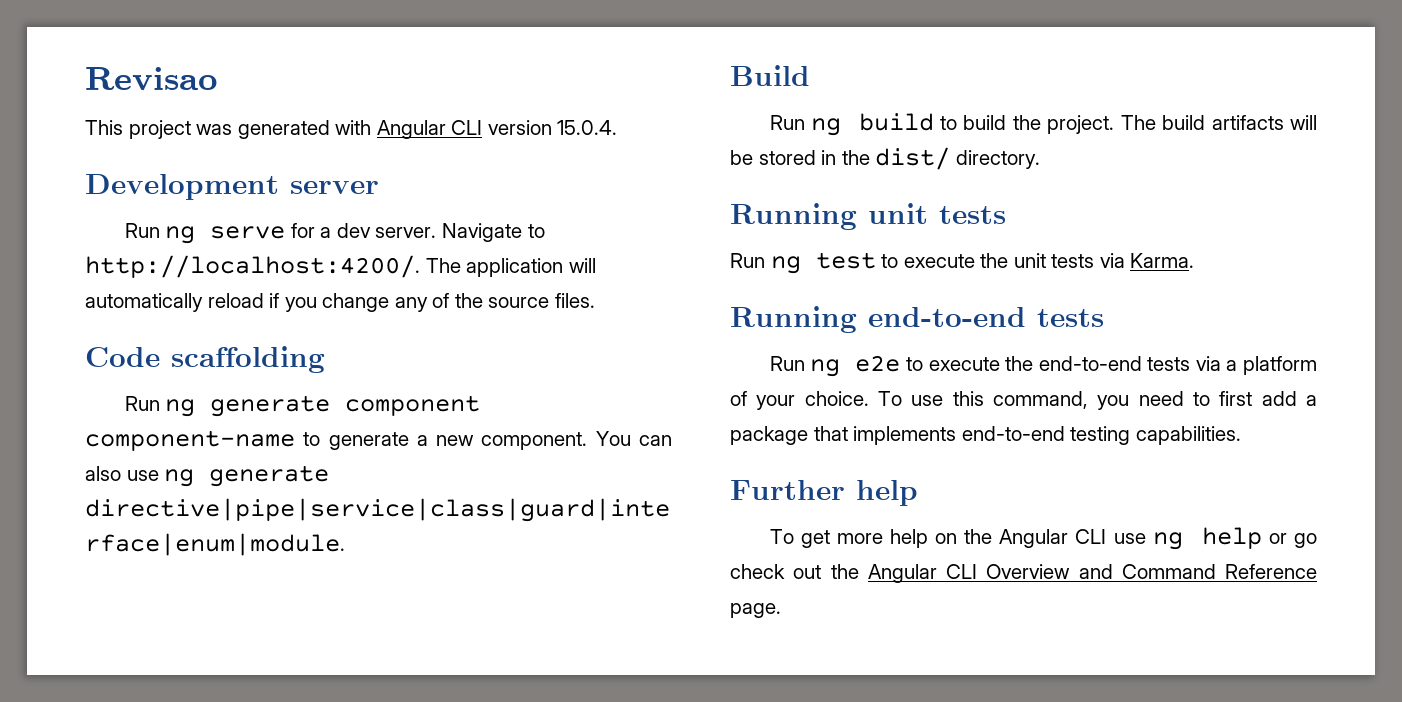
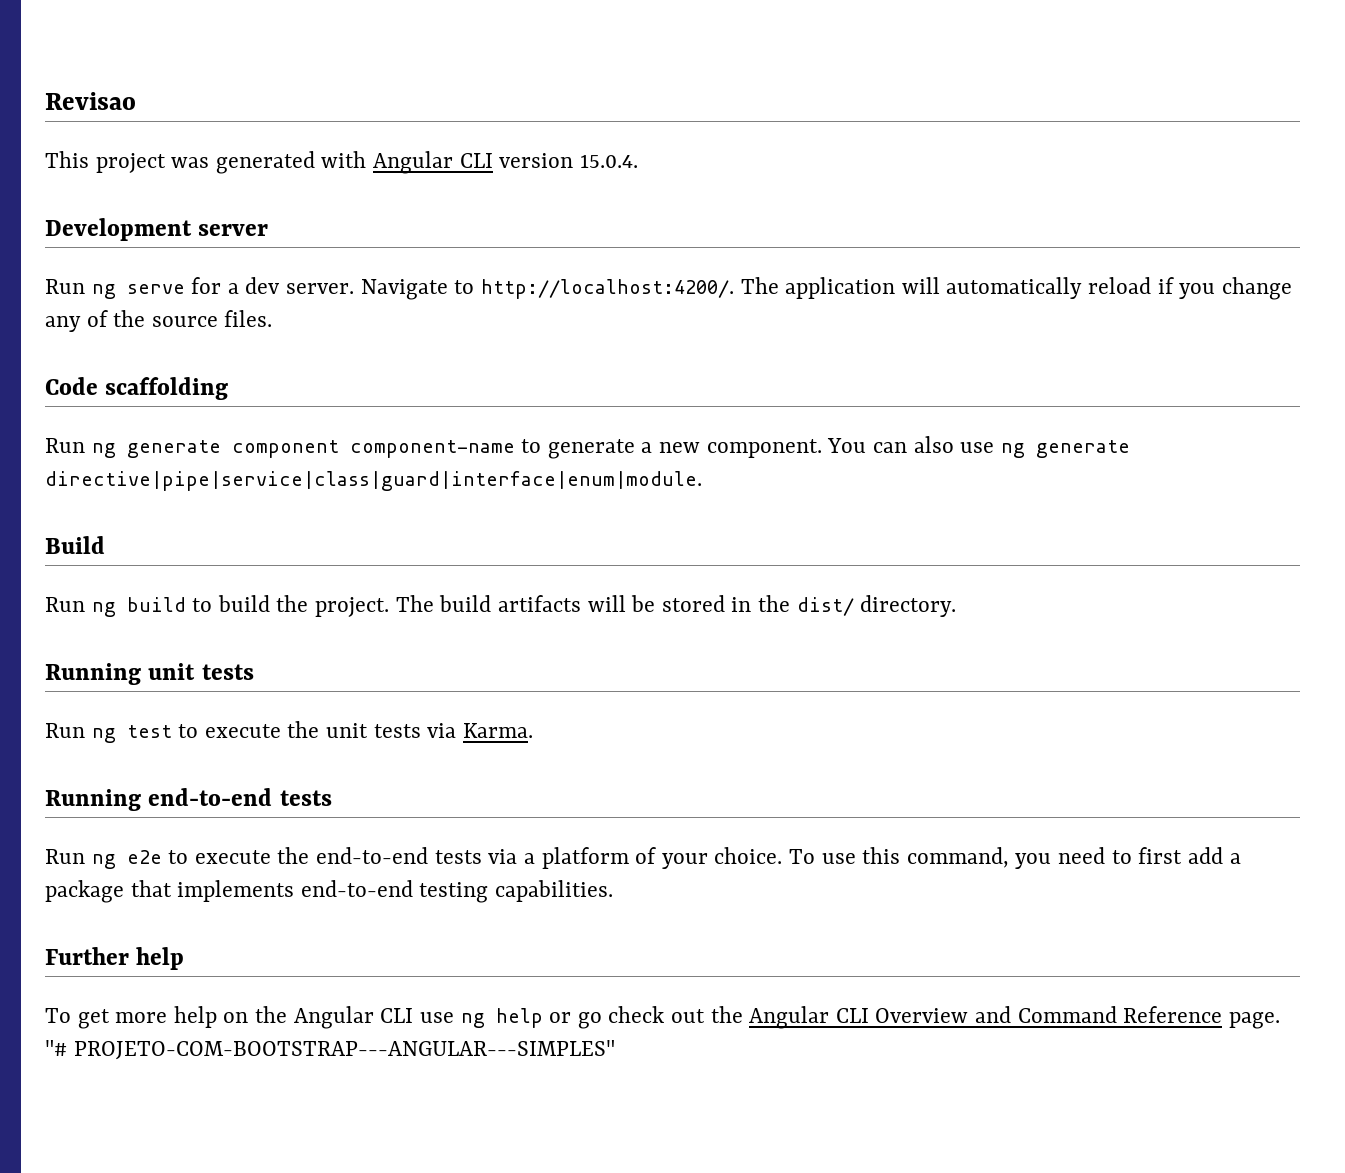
+ "# PROJETO-COM-BOOTSTRAP---ANGULAR---SIMPLES"

